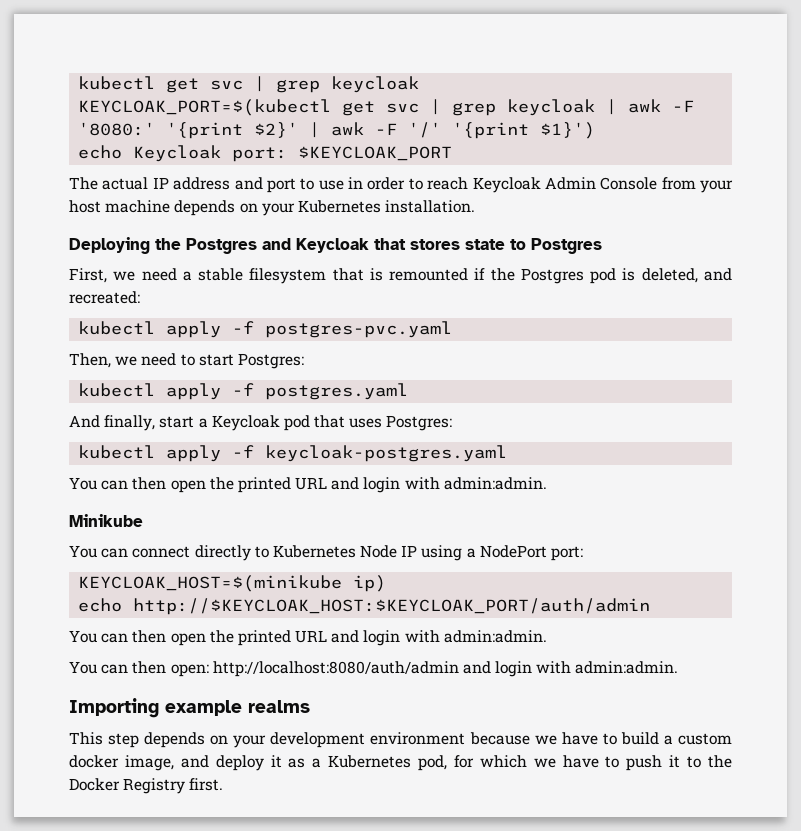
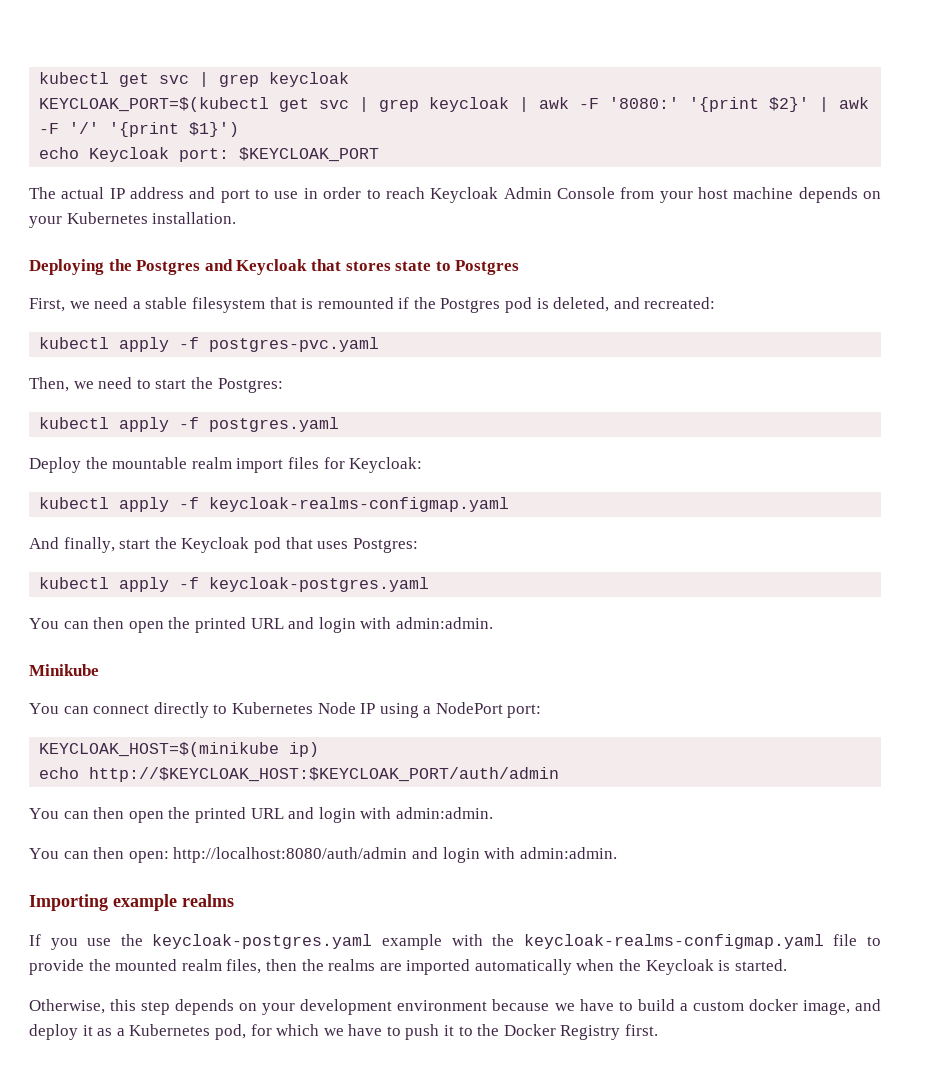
- Then, we need to start Postgres:
+ Then, we need to start the Postgres:
+ Deploy the mountable realm import files for Keycloak:
+ kubectl apply -f keycloak-realms-configmap.yaml
- And finally, start a Keycloak pod that uses Postgres:
+ And finally, start the Keycloak pod that uses Postgres:
- This step depends on your development environment because we have to build a custom docker image, and deploy it as a Kubernetes pod, for which we have to push it to the Docker Registry first.
+ If you use the keycloak-postgres.yaml example with the keycloak-realms-configmap.yaml file to provide the mounted realm files, then the realms are imported automatically when the Keycloak is started.
+ Otherwise, this step depends on your development environment because we have to build a custom docker image, and deploy it as a Kubernetes pod, for which we have to push it to the Docker Registry first.

